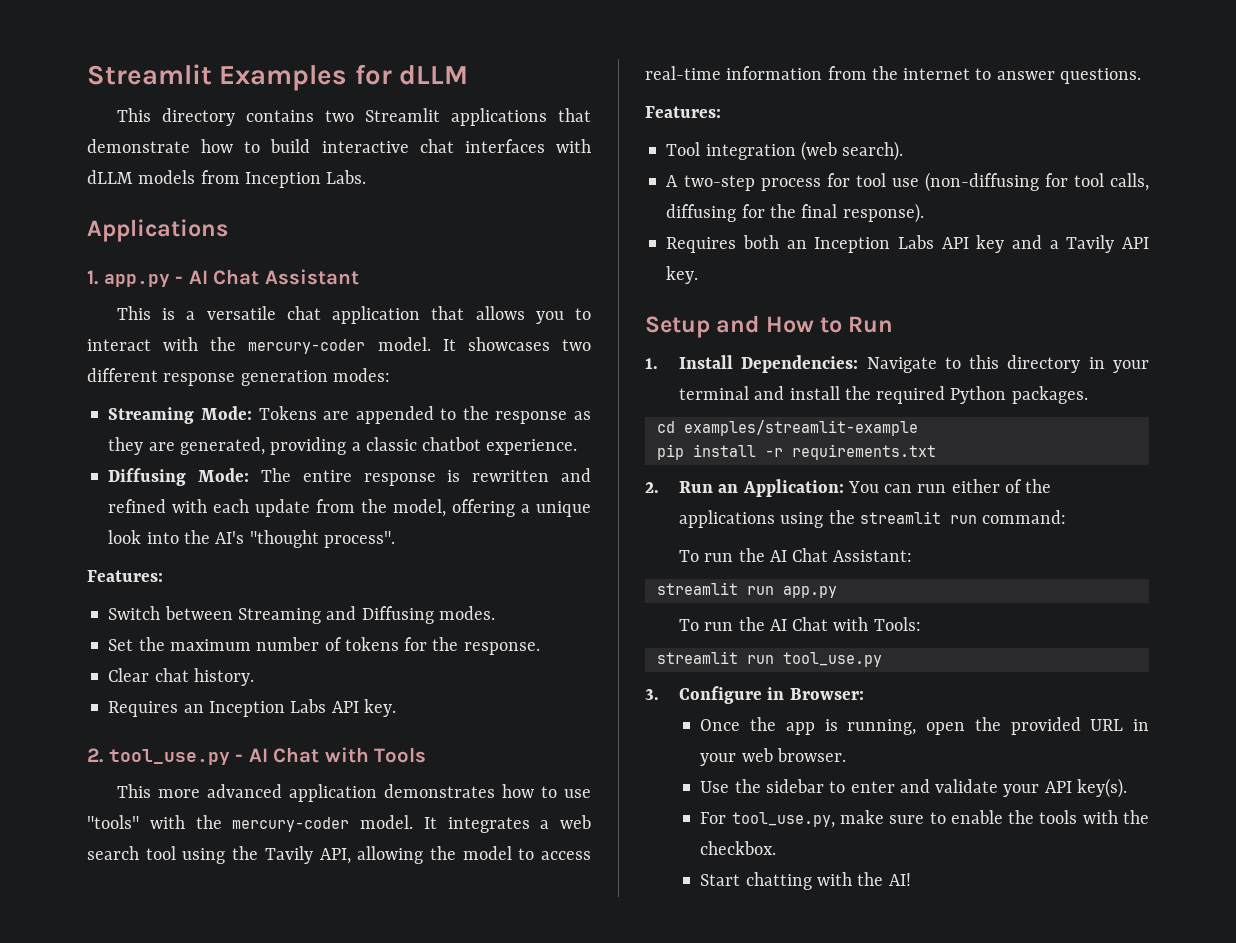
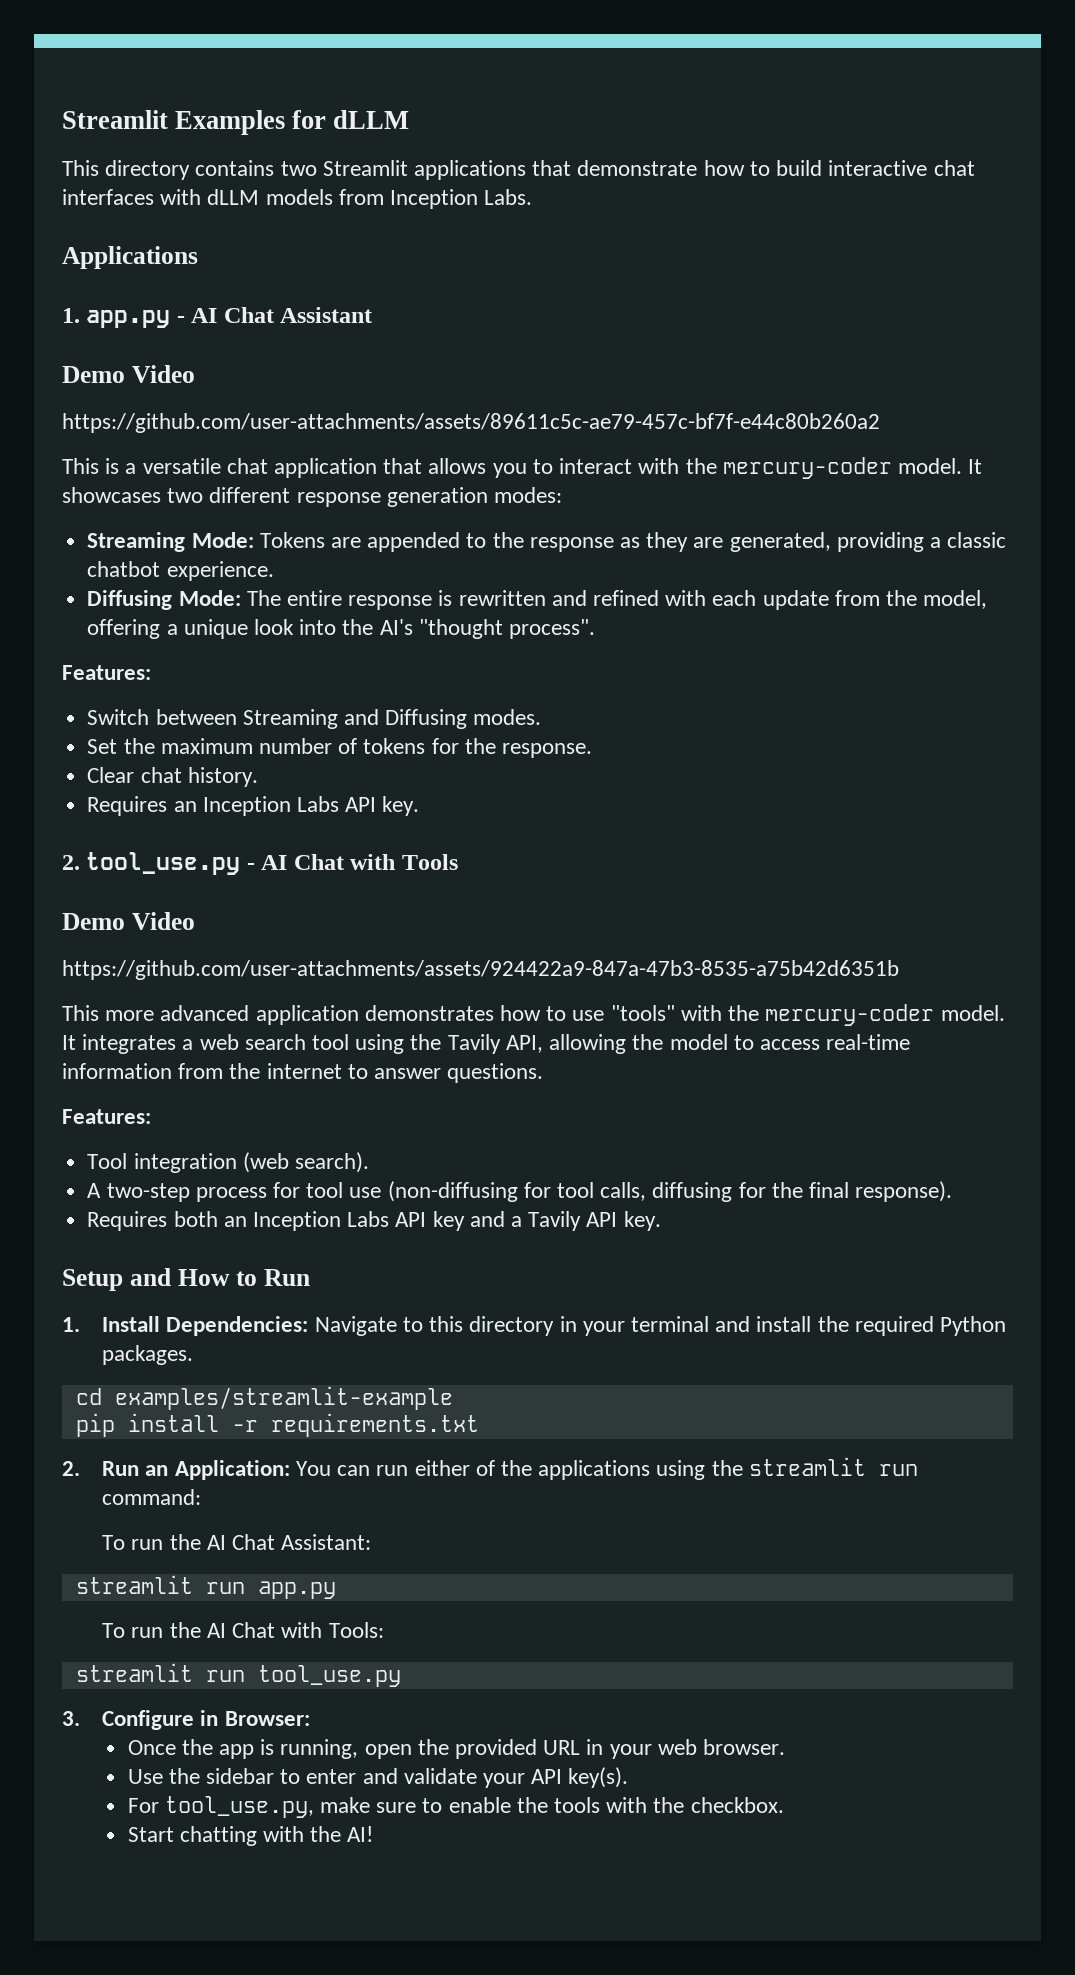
  1. app.py - AI Chat Assistant
+ Demo Video
+ https://github.com/user-attachments/assets/89611c5c-ae79-457c-bf7f-e44c80b260a2
  2. tool_use.py - AI Chat with Tools
+ Demo Video
+ https://github.com/user-attachments/assets/924422a9-847a-47b3-8535-a75b42d6351b

